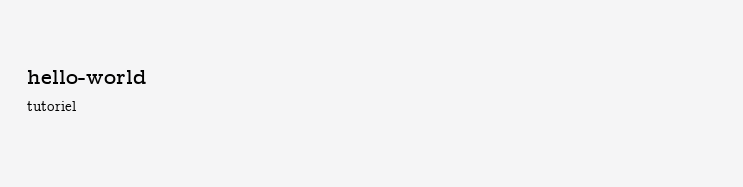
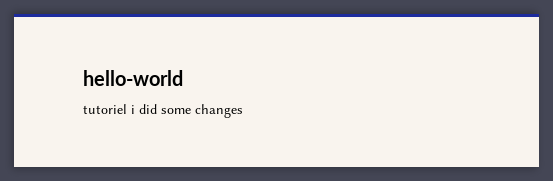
- tutoriel
+ tutoriel i did some changes

